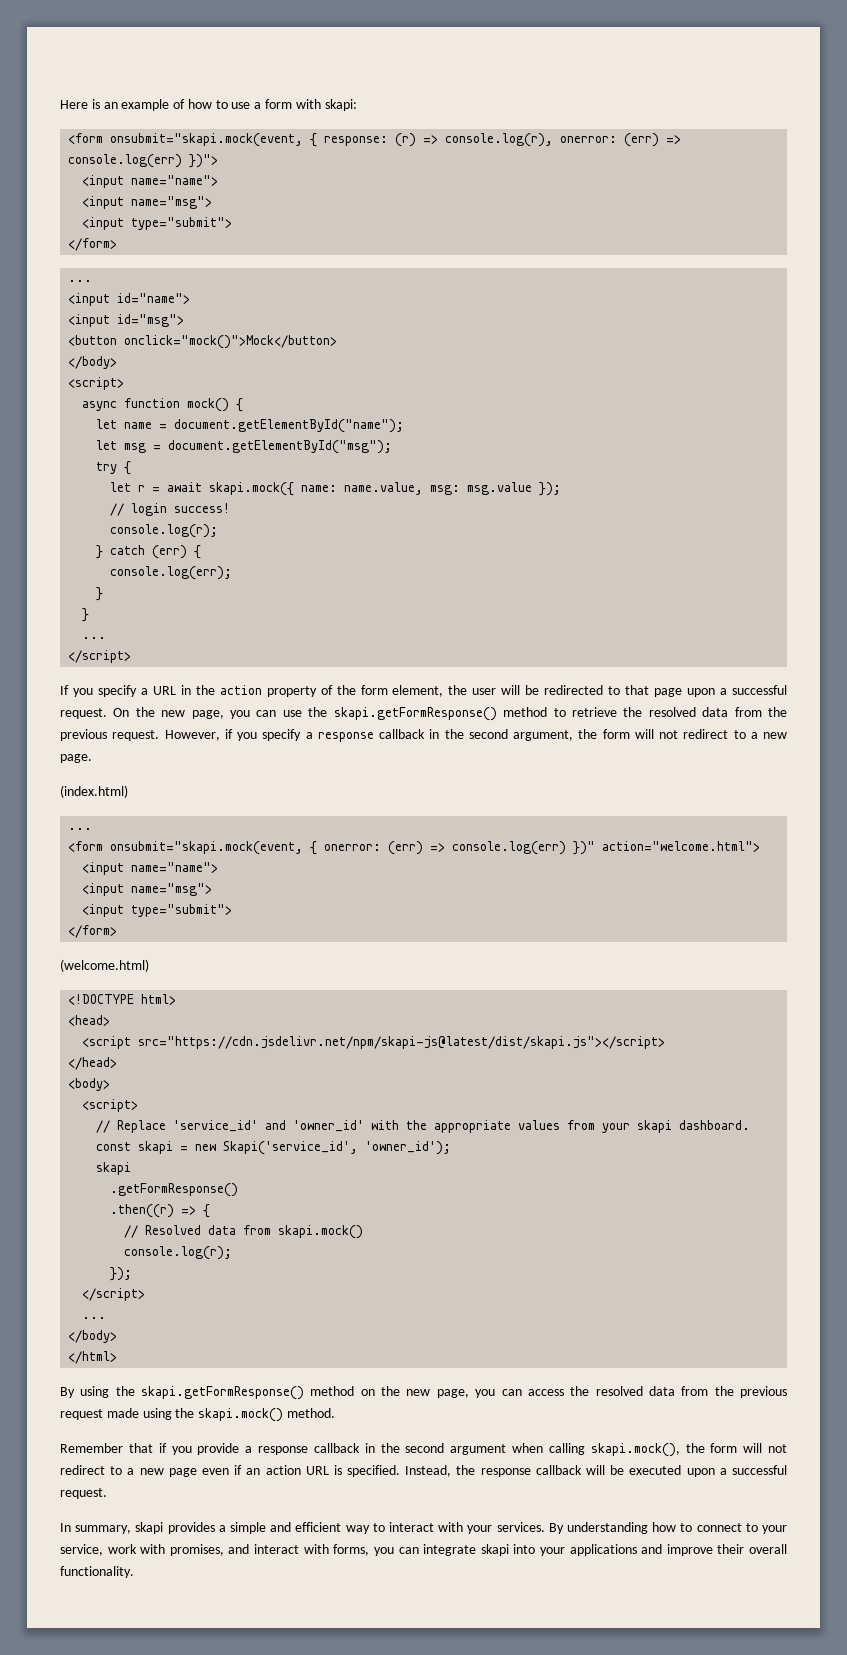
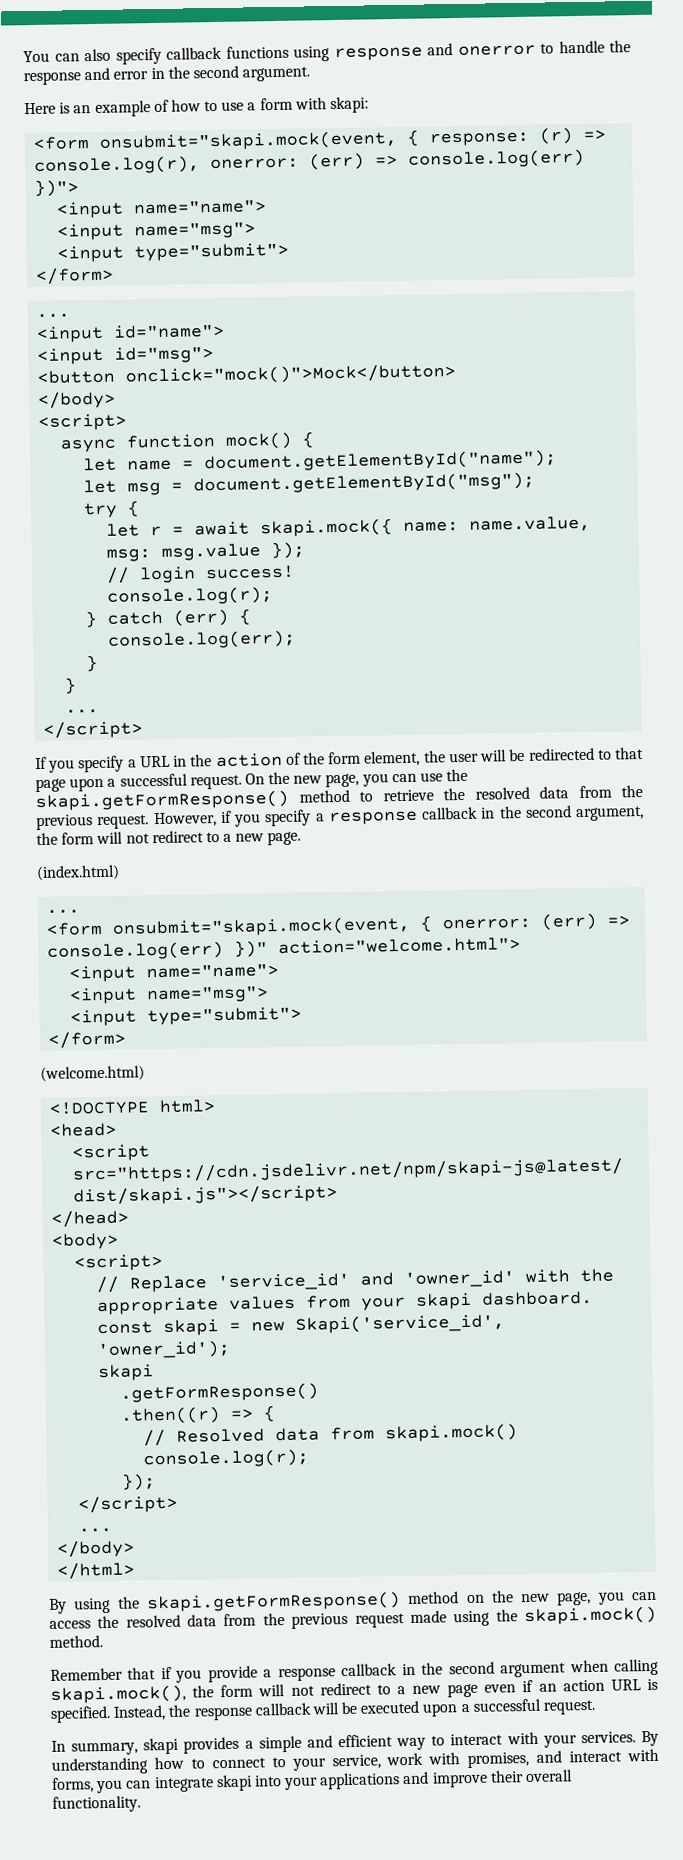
+ You can also specify callback functions using response and onerror to handle the response and error in the second argument.
- If you specify a URL in the action property of the form element, the user will be redirected to that page upon a successful request.
+ If you specify a URL in the action of the form element, the user will be redirected to that page upon a successful request.

